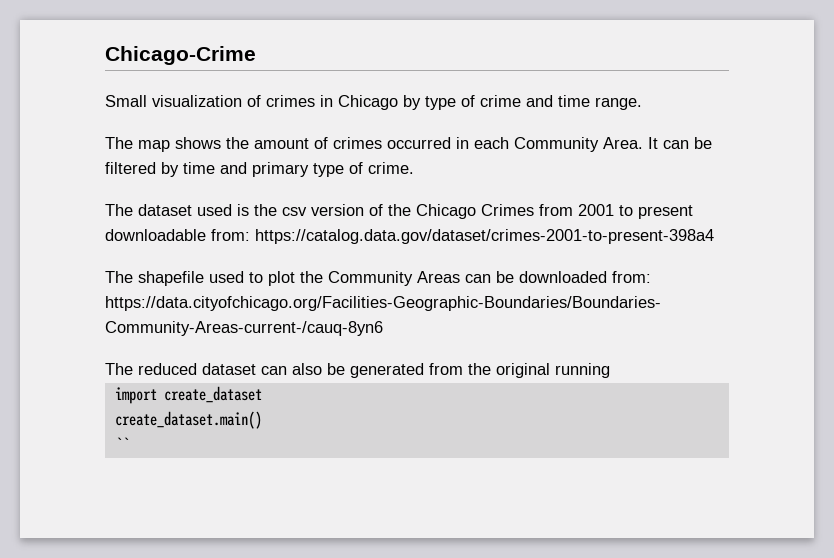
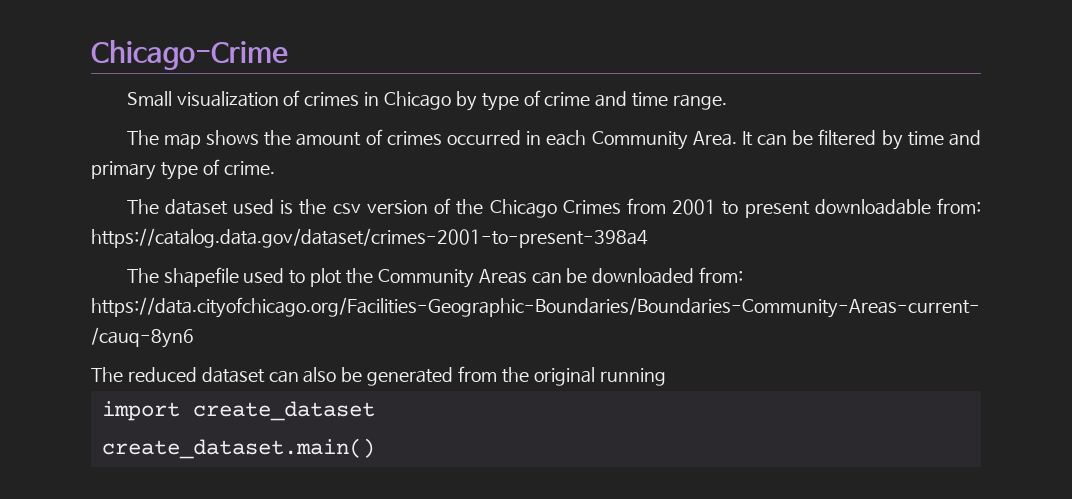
- ``

